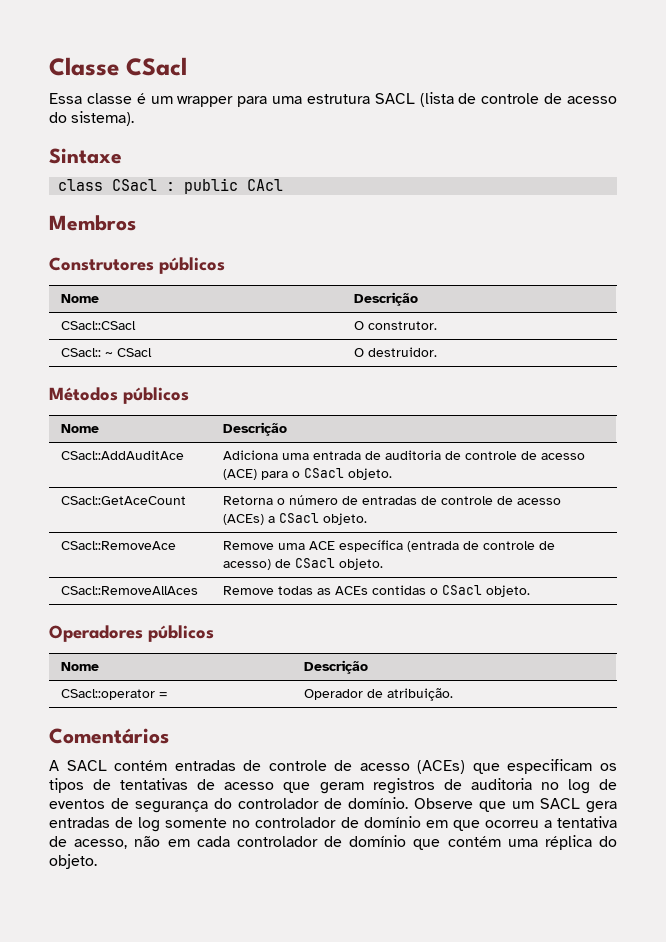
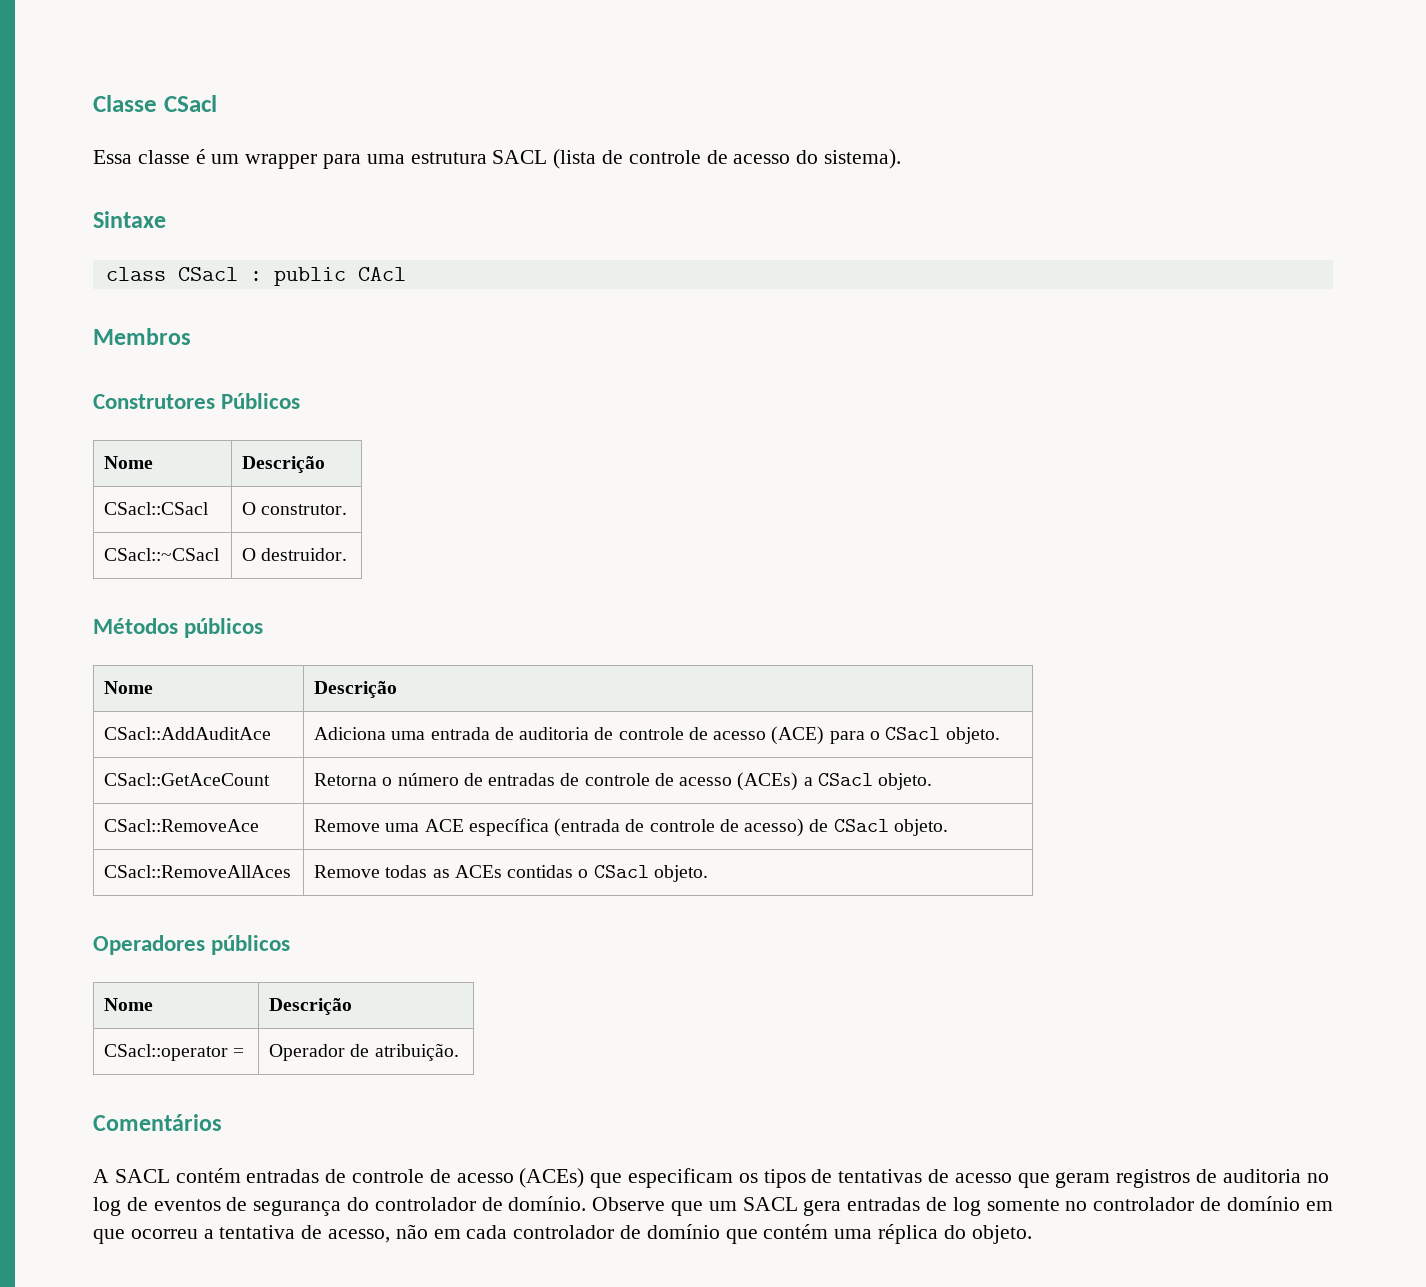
- Construtores públicos
+ Construtores Públicos
- CSacl:: ~ CSacl | O destruidor.
+ CSacl::~CSacl | O destruidor.

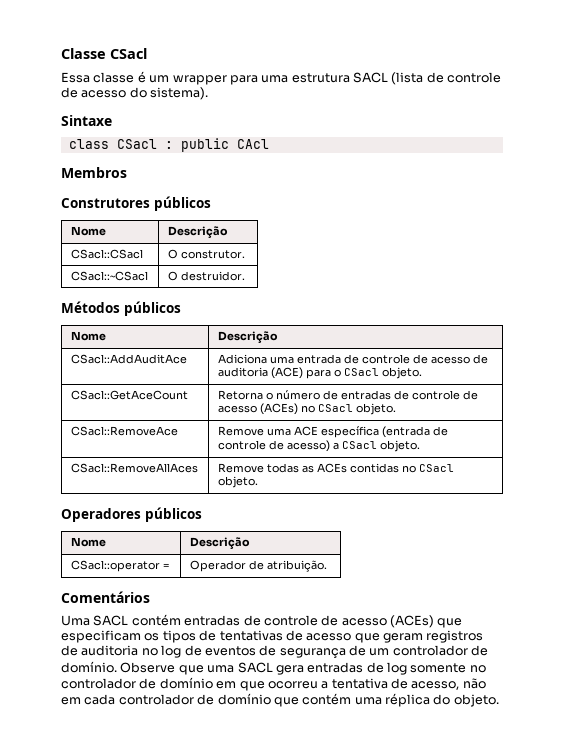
- Construtores Públicos
+ Construtores públicos
- CSacl::AddAuditAce | Adiciona uma entrada de auditoria de controle de acesso (ACE) para o CSacl objeto.
+ CSacl::AddAuditAce | Adiciona uma entrada de controle de acesso de auditoria (ACE) para o CSacl objeto.
- CSacl::GetAceCount | Retorna o número de entradas de controle de acesso (ACEs) a CSacl objeto.
+ CSacl::GetAceCount | Retorna o número de entradas de controle de acesso (ACEs) no CSacl objeto.
- CSacl::RemoveAce | Remove uma ACE específica (entrada de controle de acesso) de CSacl objeto.
+ CSacl::RemoveAce | Remove uma ACE específica (entrada de controle de acesso) a CSacl objeto.
- CSacl::RemoveAllAces | Remove todas as ACEs contidas o CSacl objeto.
+ CSacl::RemoveAllAces | Remove todas as ACEs contidas no CSacl objeto.
- A SACL contém entradas de controle de acesso (ACEs) que especificam os tipos de tentativas de acesso que geram registros de auditoria no log de eventos de segurança do controlador de domínio.
+ Uma SACL contém entradas de controle de acesso (ACEs) que especificam os tipos de tentativas de acesso que geram registros de auditoria no log de eventos de segurança de um controlador de domínio.
- Observe que um SACL gera entradas de log somente no controlador de domínio em que ocorreu a tentativa de acesso, não em cada controlador de domínio que contém uma réplica do objeto.
+ Observe que uma SACL gera entradas de log somente no controlador de domínio em que ocorreu a tentativa de acesso, não em cada controlador de domínio que contém uma réplica do objeto.

